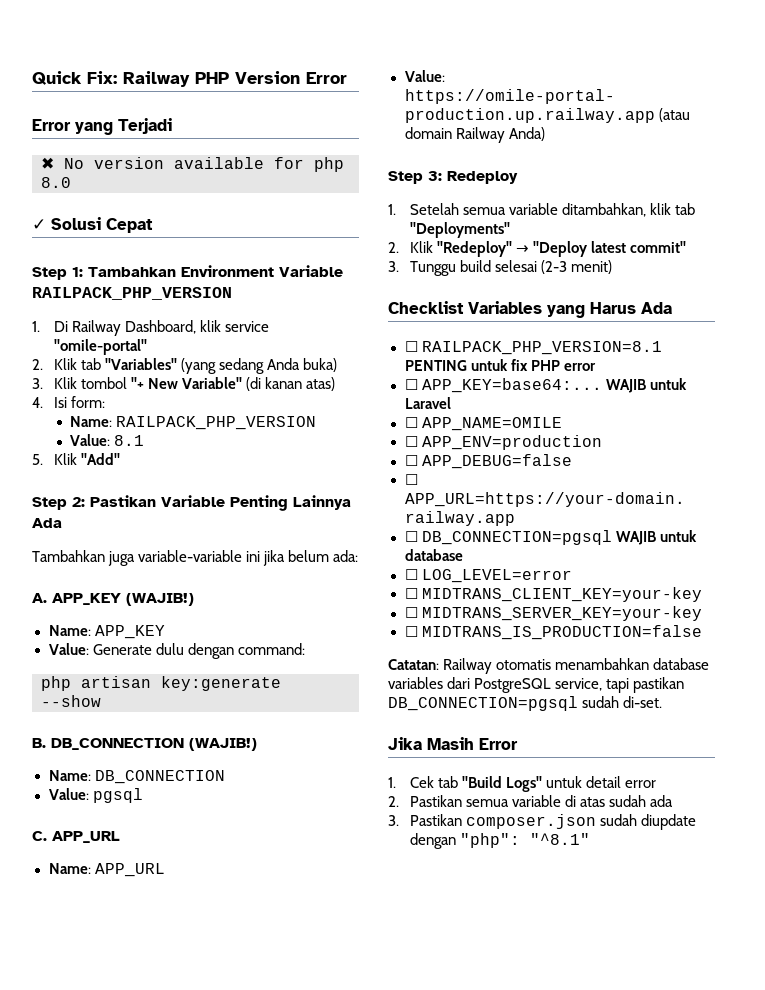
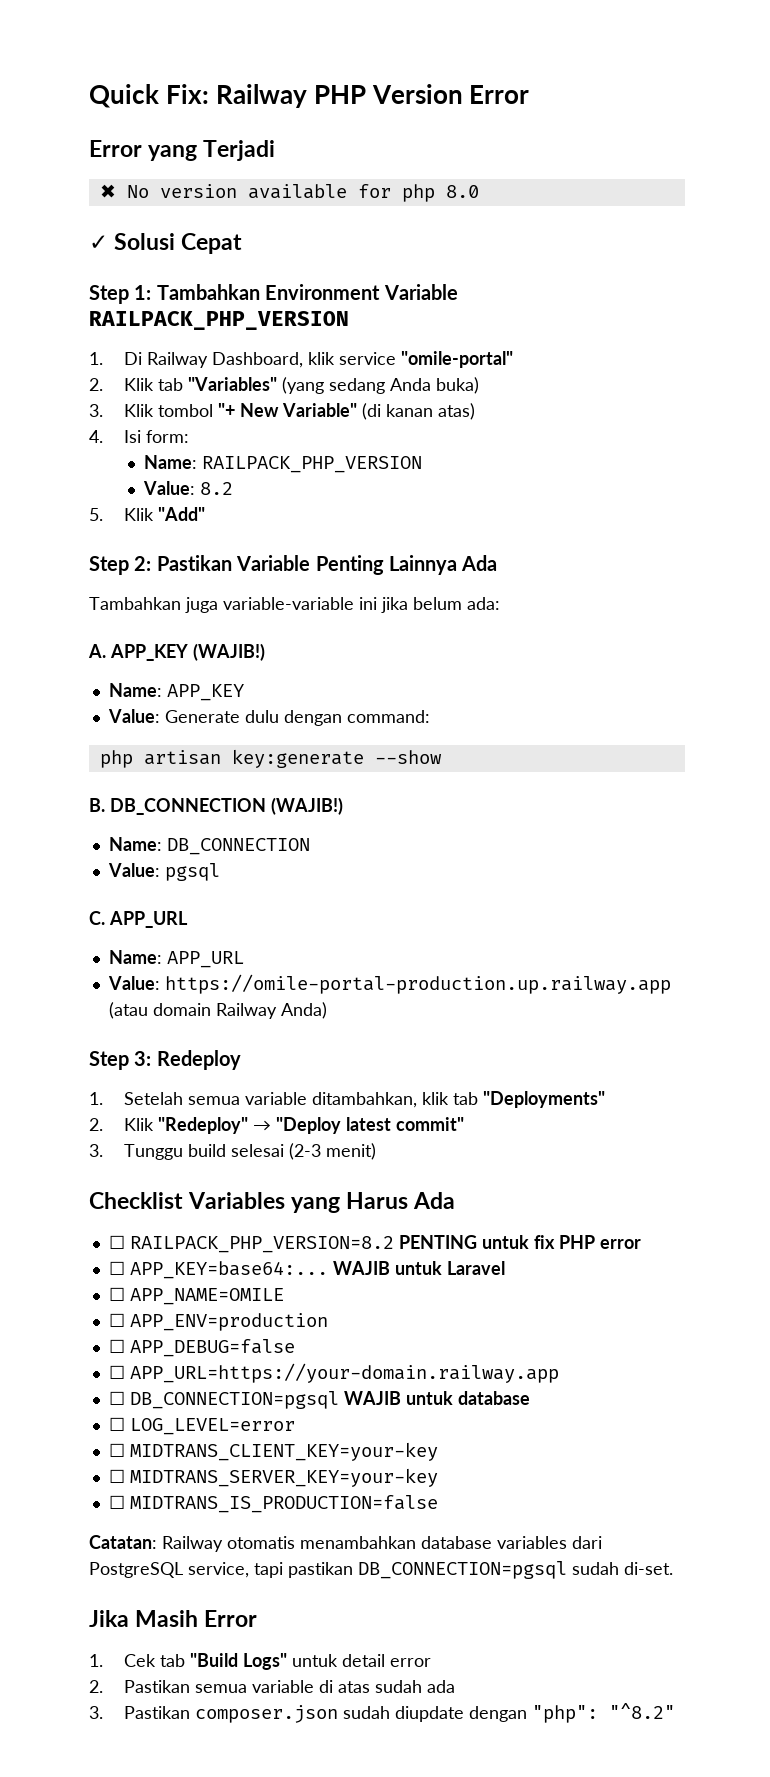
- Value: 8.1
+ Value: 8.2
- ☐ RAILPACK_PHP_VERSION=8.1 PENTING untuk fix PHP error
+ ☐ RAILPACK_PHP_VERSION=8.2 PENTING untuk fix PHP error
- 3. Pastikan composer.json sudah diupdate dengan "php": "^8.1"
+ 3. Pastikan composer.json sudah diupdate dengan "php": "^8.2"

